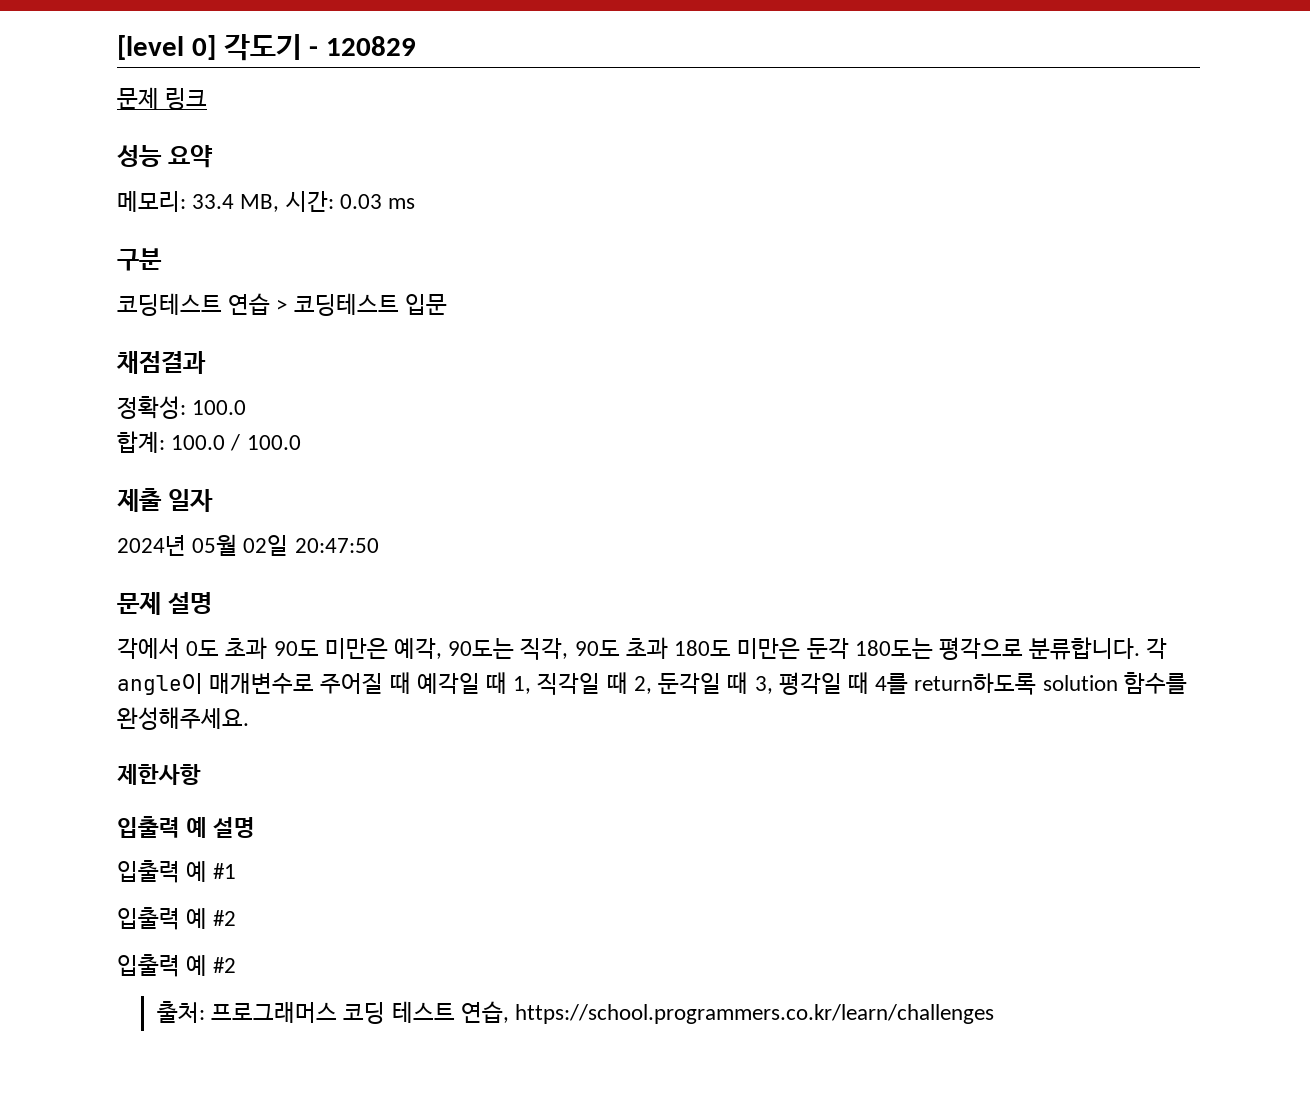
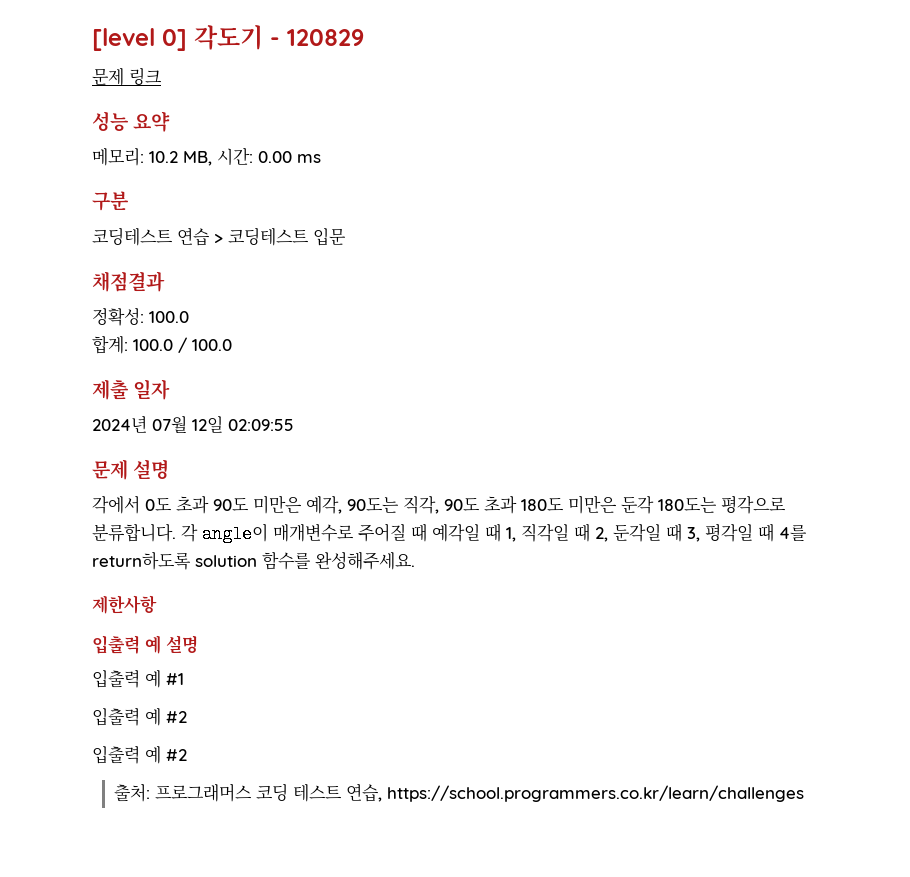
- 메모리: 33.4 MB, 시간: 0.03 ms
+ 메모리: 10.2 MB, 시간: 0.00 ms
- 2024년 05월 02일 20:47:50
+ 2024년 07월 12일 02:09:55

